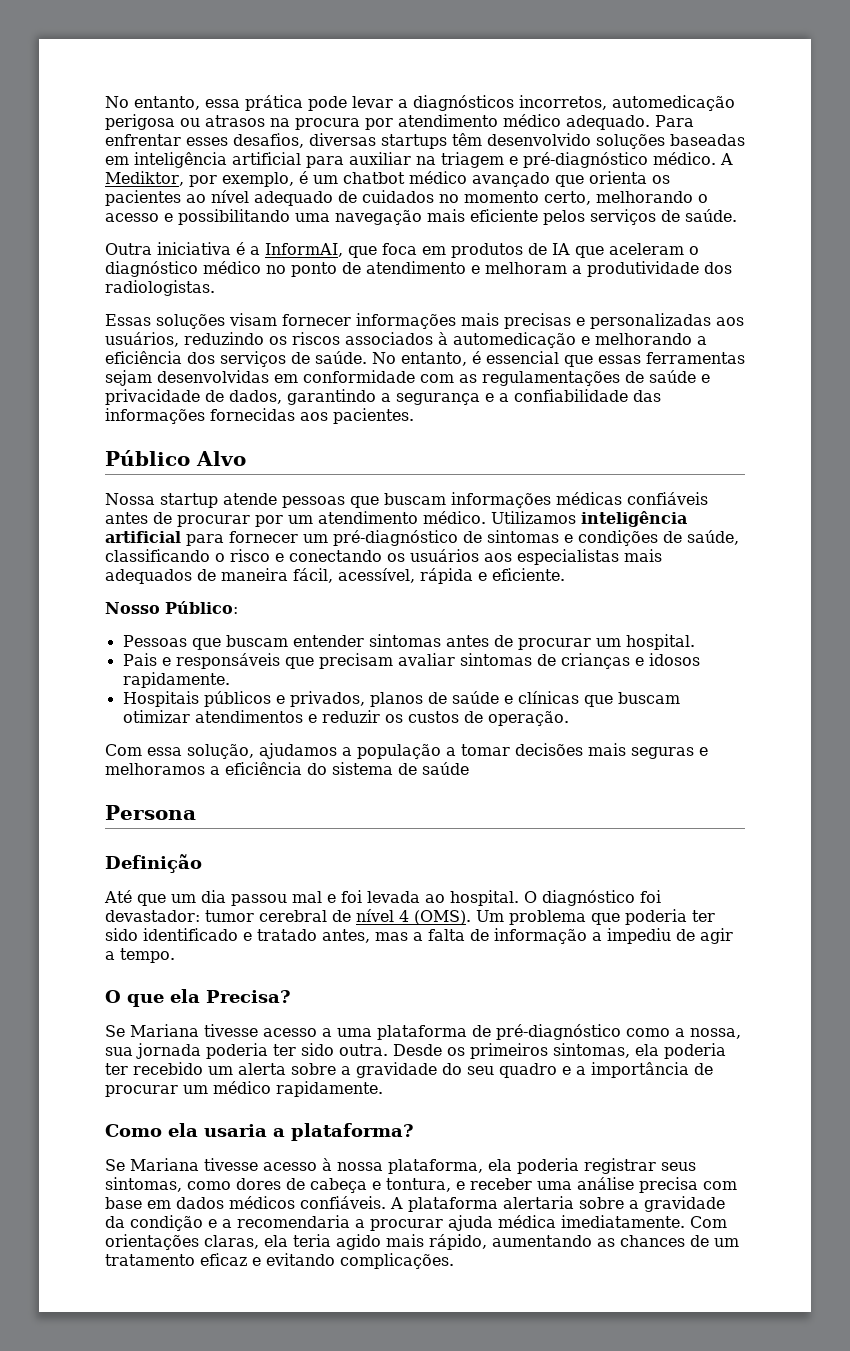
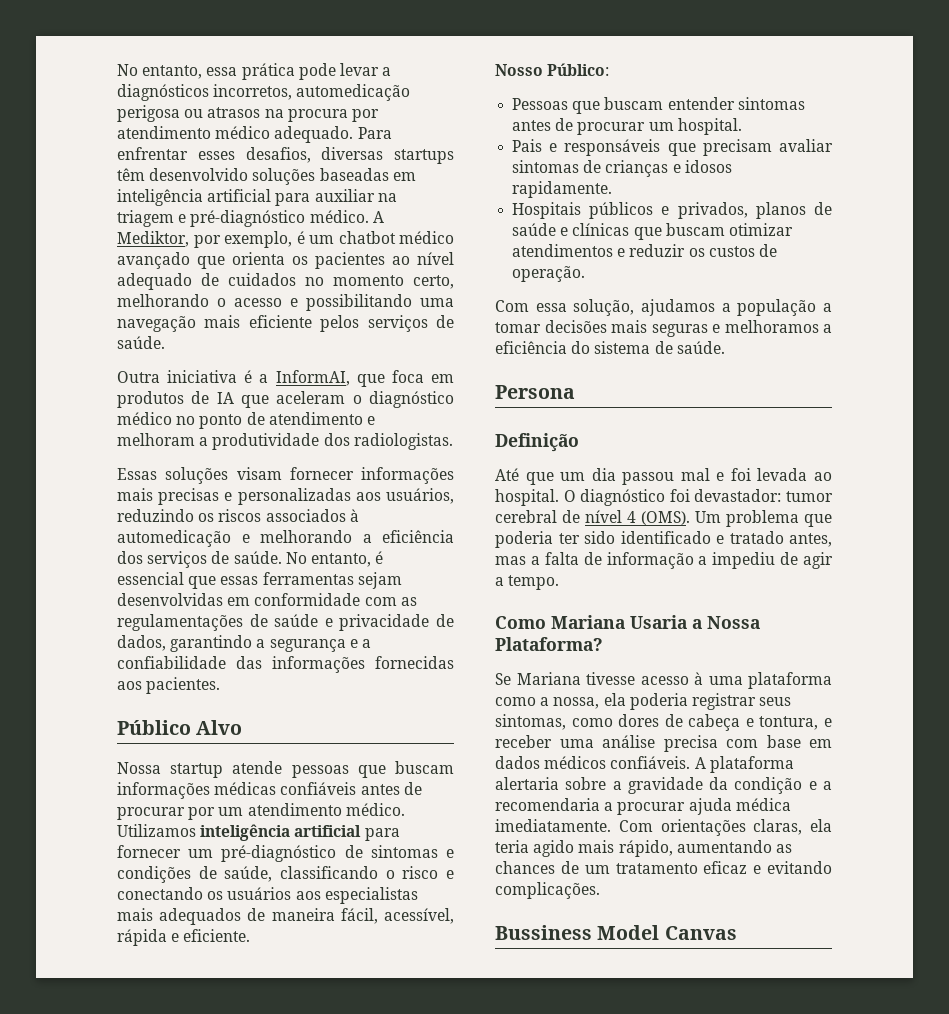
- Com essa solução, ajudamos a população a tomar decisões mais seguras e melhoramos a eficiência do sistema de saúde
+ Com essa solução, ajudamos a população a tomar decisões mais seguras e melhoramos a eficiência do sistema de saúde.
- O que ela Precisa?
- Se Mariana tivesse acesso a uma plataforma de pré-diagnóstico como a nossa, sua jornada poderia ter sido outra. Desde os primeiros sintomas, ela poderia ter recebido um alerta sobre a gravidade do seu quadro e a importância de procurar um médico rapidamente.
- Como ela usaria a plataforma?
+ Como Mariana Usaria a Nossa Plataforma?
- Se Mariana tivesse acesso à nossa plataforma, ela poderia registrar seus sintomas, como dores de cabeça e tontura, e receber uma análise precisa com base em dados médicos confiáveis.
+ Se Mariana tivesse acesso à uma plataforma como a nossa, ela poderia registrar seus sintomas, como dores de cabeça e tontura, e receber uma análise precisa com base em dados médicos confiáveis.
+ Bussiness Model Canvas

